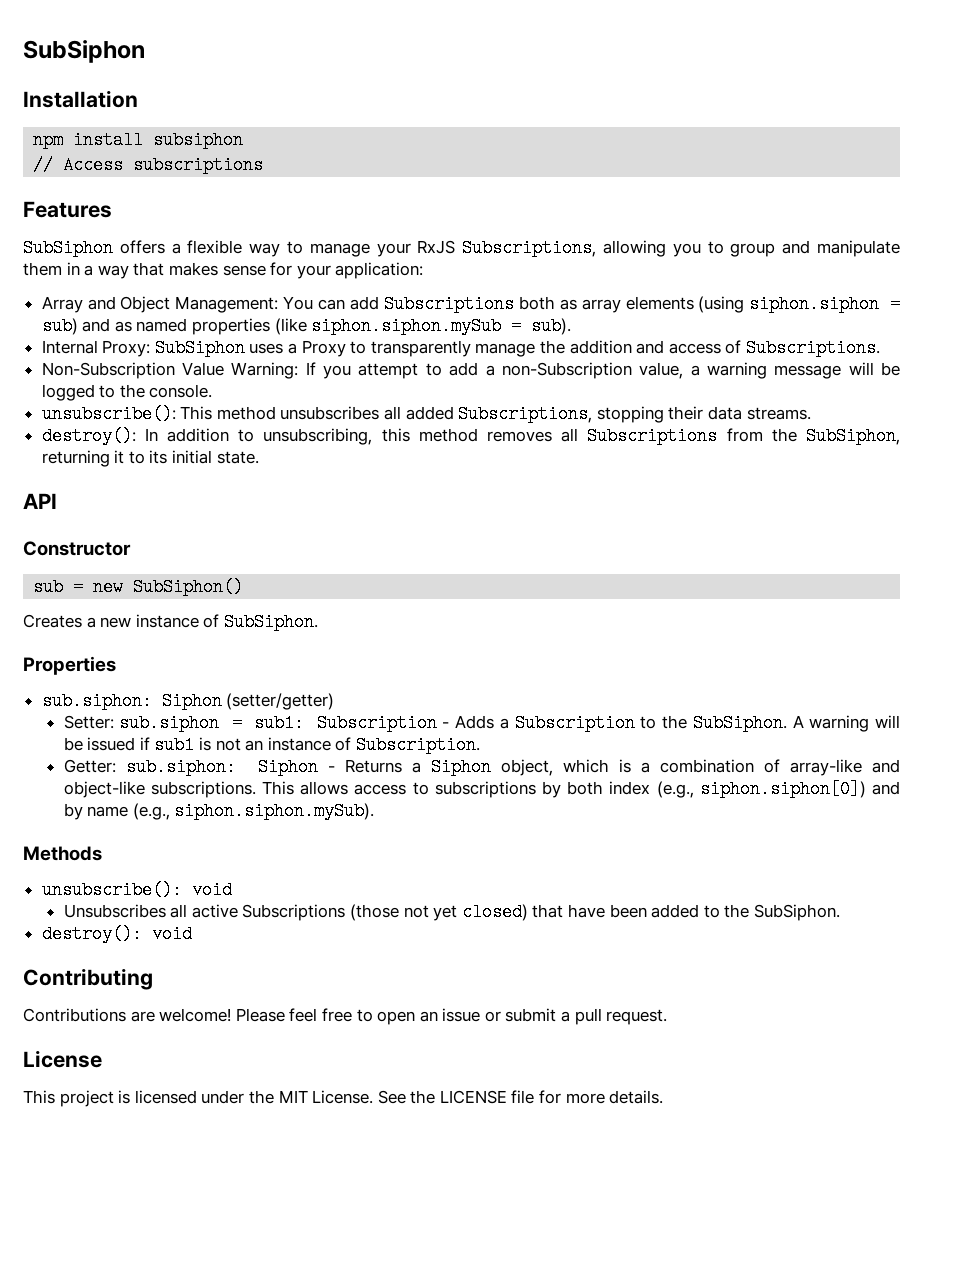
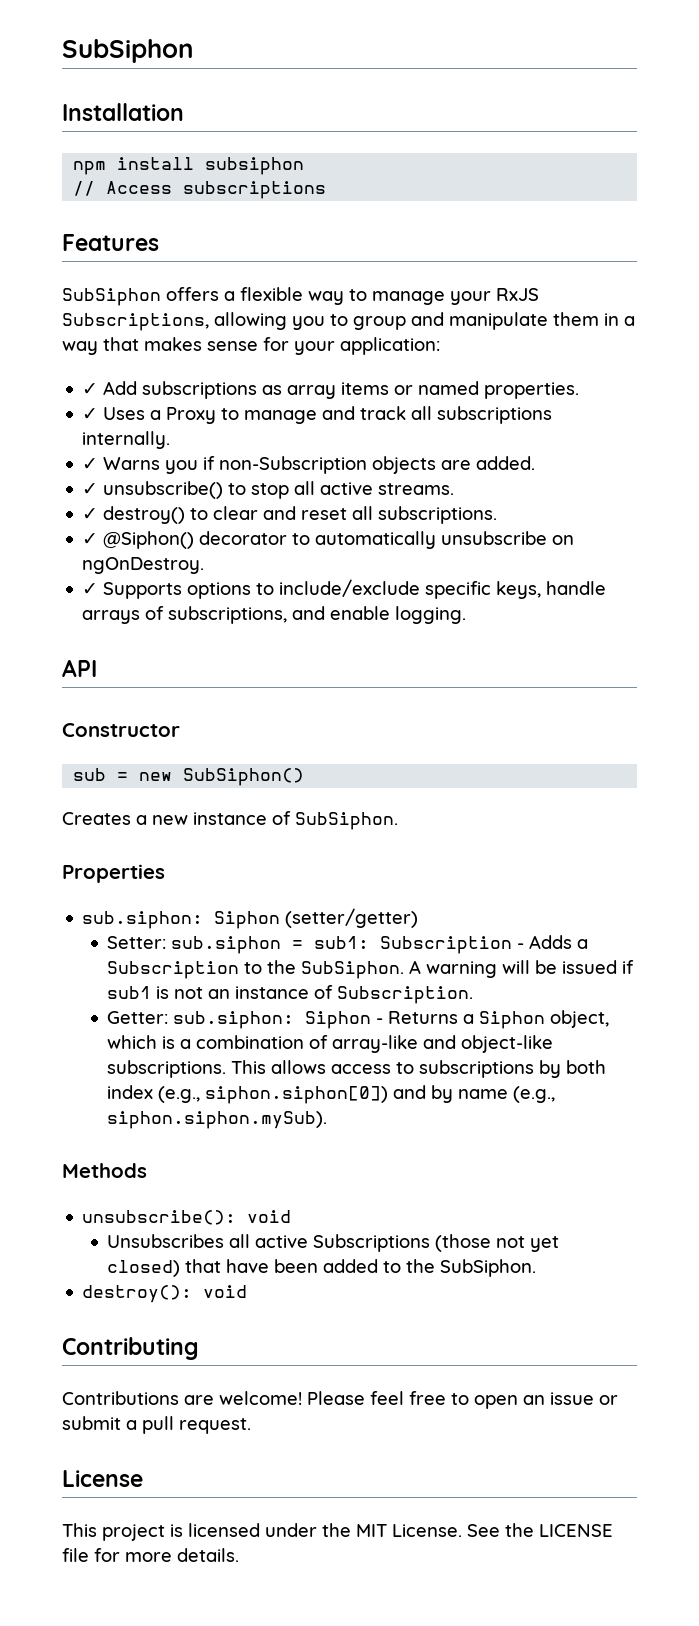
- Array and Object Management: You can add Subscriptions both as array elements (using siphon.siphon = sub) and as named properties (like siphon.siphon.mySub = sub).
- Internal Proxy: SubSiphon uses a Proxy to transparently manage the addition and access of Subscriptions.
- Non-Subscription Value Warning: If you attempt to add a non-Subscription value, a warning message will be logged to the console.
- unsubscribe(): This method unsubscribes all added Subscriptions, stopping their data streams.
- destroy(): In addition to unsubscribing, this method removes all Subscriptions from the SubSiphon, returning it to its initial state.
+ ✓ Add subscriptions as array items or named properties.
+ ✓ Uses a Proxy to manage and track all subscriptions internally.
+ ✓ Warns you if non-Subscription objects are added.
+ ✓ unsubscribe() to stop all active streams.
+ ✓ destroy() to clear and reset all subscriptions.
+ ✓ @Siphon() decorator to automatically unsubscribe on ngOnDestroy.
+ ✓ Supports options to include/exclude specific keys, handle arrays of subscriptions, and enable logging.

